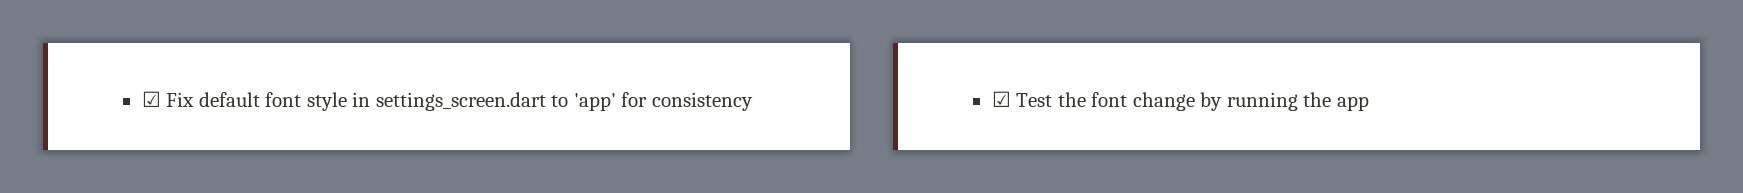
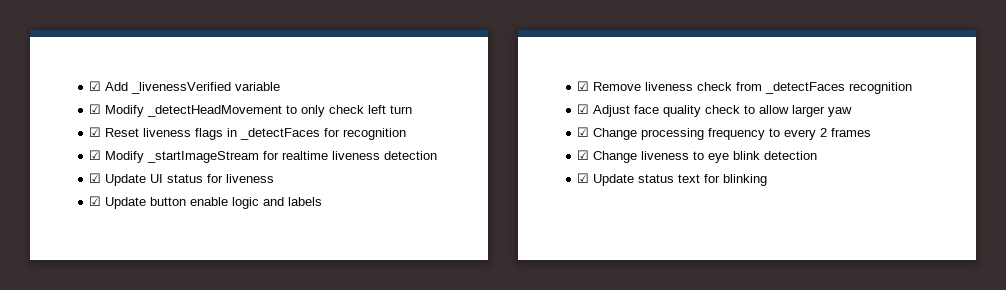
- ☑ Fix default font style in settings_screen.dart to 'app' for consistency
- ☑ Test the font change by running the app
+ ☑ Add _livenessVerified variable
+ ☑ Modify _detectHeadMovement to only check left turn
+ ☑ Reset liveness flags in _detectFaces for recognition
+ ☑ Modify _startImageStream for realtime liveness detection
+ ☑ Update UI status for liveness
+ ☑ Update button enable logic and labels
+ ☑ Remove liveness check from _detectFaces recognition
+ ☑ Adjust face quality check to allow larger yaw
+ ☑ Change processing frequency to every 2 frames
+ ☑ Change liveness to eye blink detection
+ ☑ Update status text for blinking

